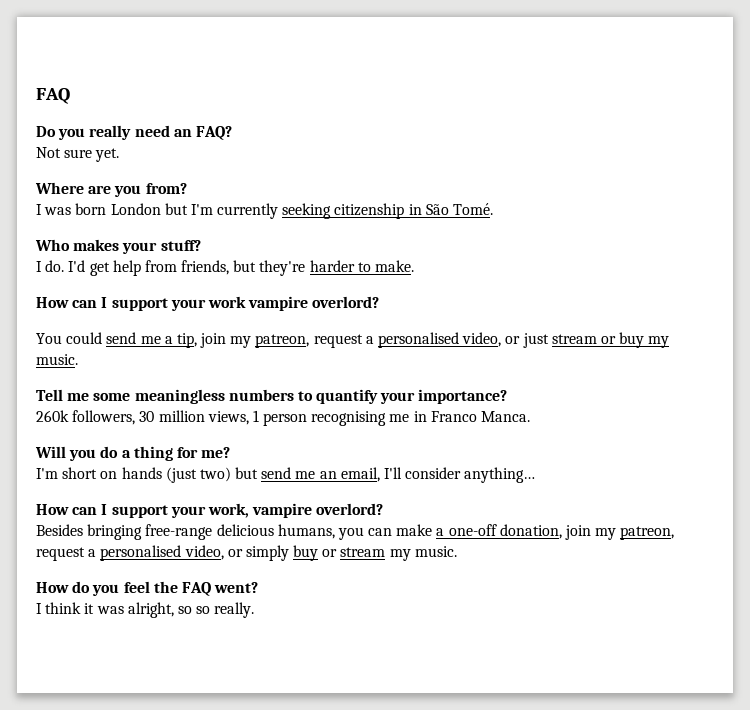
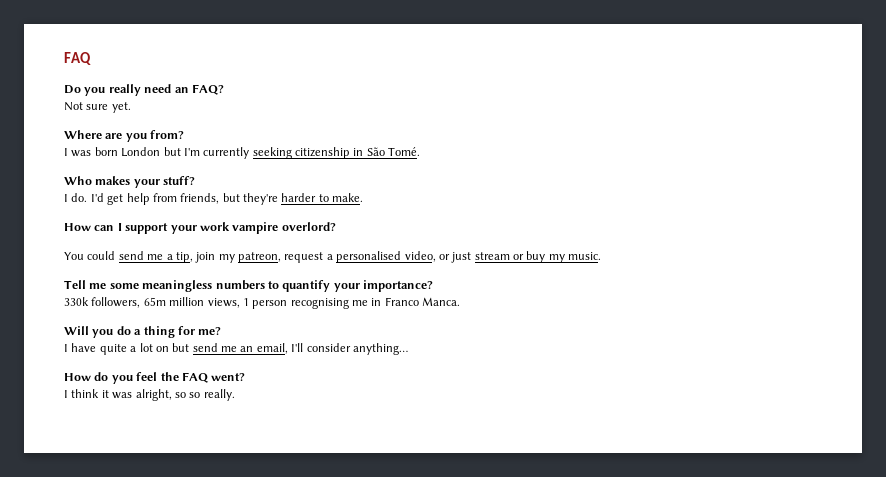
- 260k followers, 30 million views, 1 person recognising me in Franco Manca.
+ 330k followers, 65m million views, 1 person recognising me in Franco Manca.
- I'm short on hands (just two) but send me an email, I'll consider anything…
+ I have quite a lot on but send me an email, I'll consider anything…
- How can I support your work, vampire overlord?
- Besides bringing free-range delicious humans, you can make a one-off donation, join my patreon, request a personalised video, or simply buy or stream my music.

